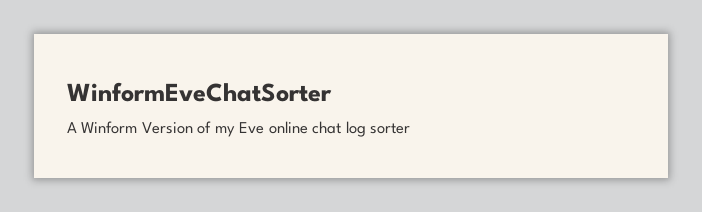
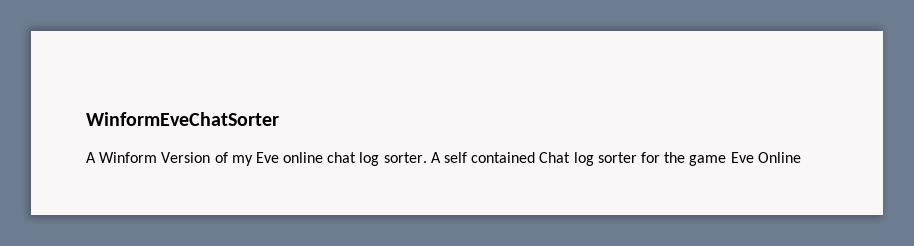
- A Winform Version of my Eve online chat log sorter
+ A Winform Version of my Eve online chat log sorter. A self contained Chat log sorter for the game Eve Online

